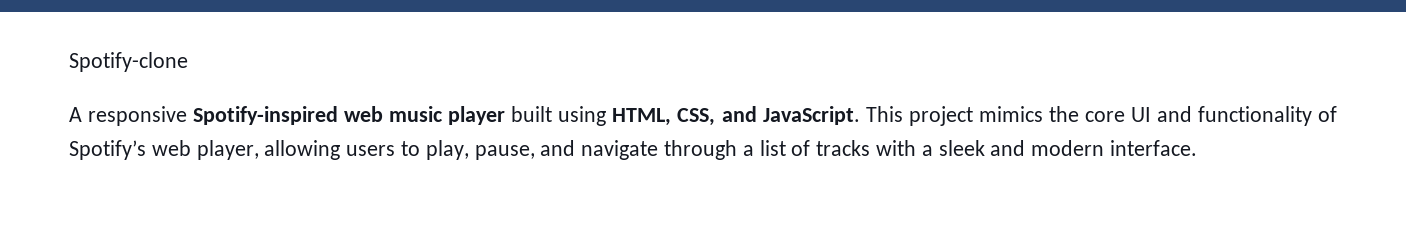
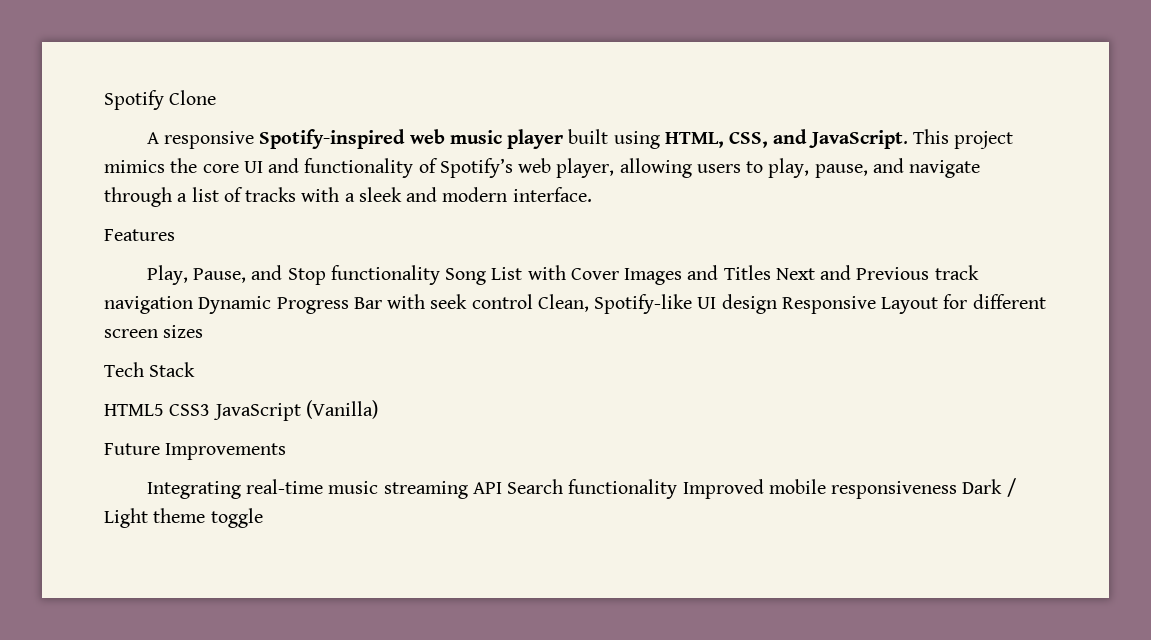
- Spotify-clone
+ Spotify Clone
+ Features
+ Play, Pause, and Stop functionality Song List with Cover Images and Titles Next and Previous track navigation Dynamic Progress Bar with seek control Clean, Spotify-like UI design Responsive Layout for different screen sizes
+ Tech Stack
+ HTML5 CSS3 JavaScript (Vanilla)
+ Future Improvements
+ Integrating real-time music streaming API Search functionality Improved mobile responsiveness Dark / Light theme toggle

